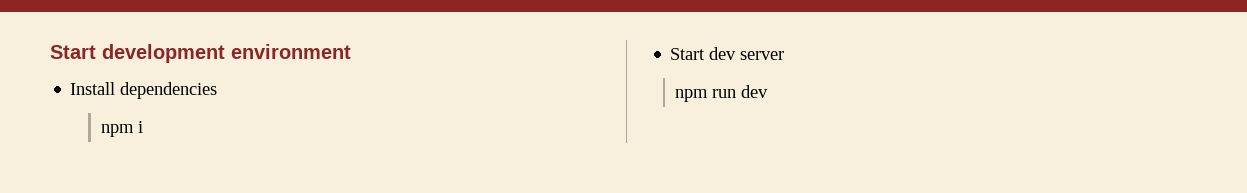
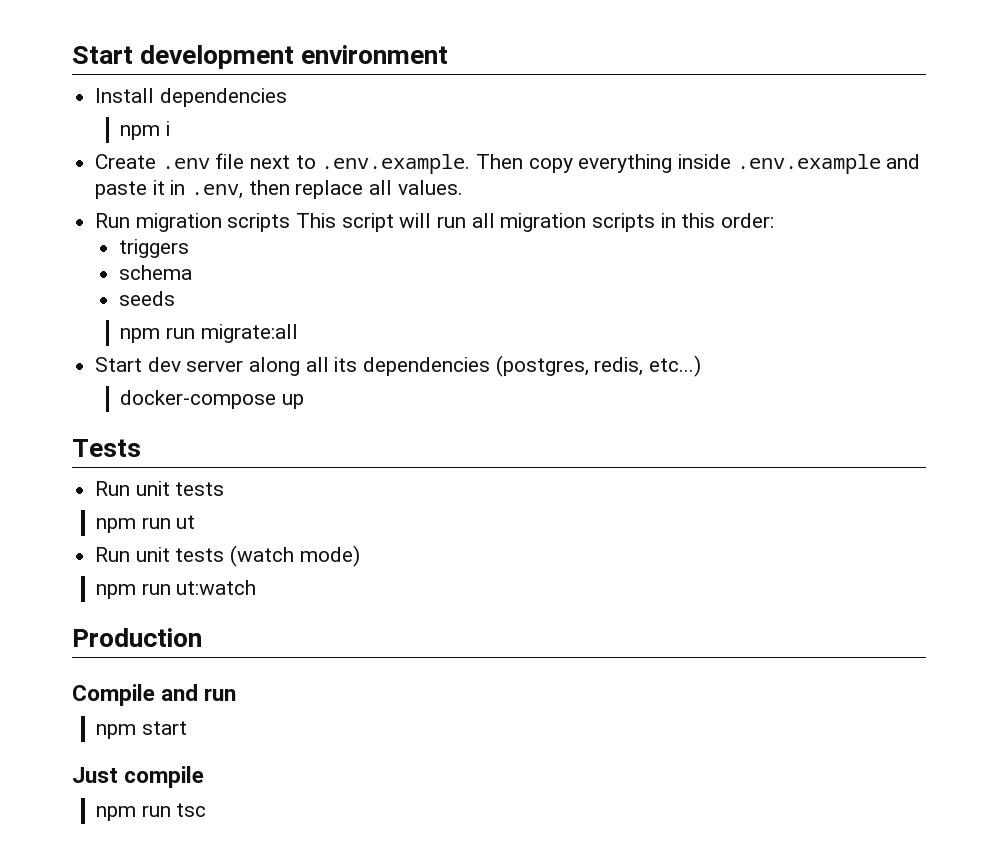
- Start dev server
- npm run dev
+ Create .env file next to .env.example. Then copy everything inside .env.example and paste it in .env, then replace all values.
+ Run migration scripts This script will run all migration scripts in this order:
+ triggers
+ schema
+ seeds
+ npm run migrate:all
+ Start dev server along all its dependencies (postgres, redis, etc...)
+ docker-compose up
+ Tests
+ Run unit tests
+ npm run ut
+ Run unit tests (watch mode)
+ npm run ut:watch
+ Production
+ Compile and run
+ npm start
+ Just compile
+ npm run tsc

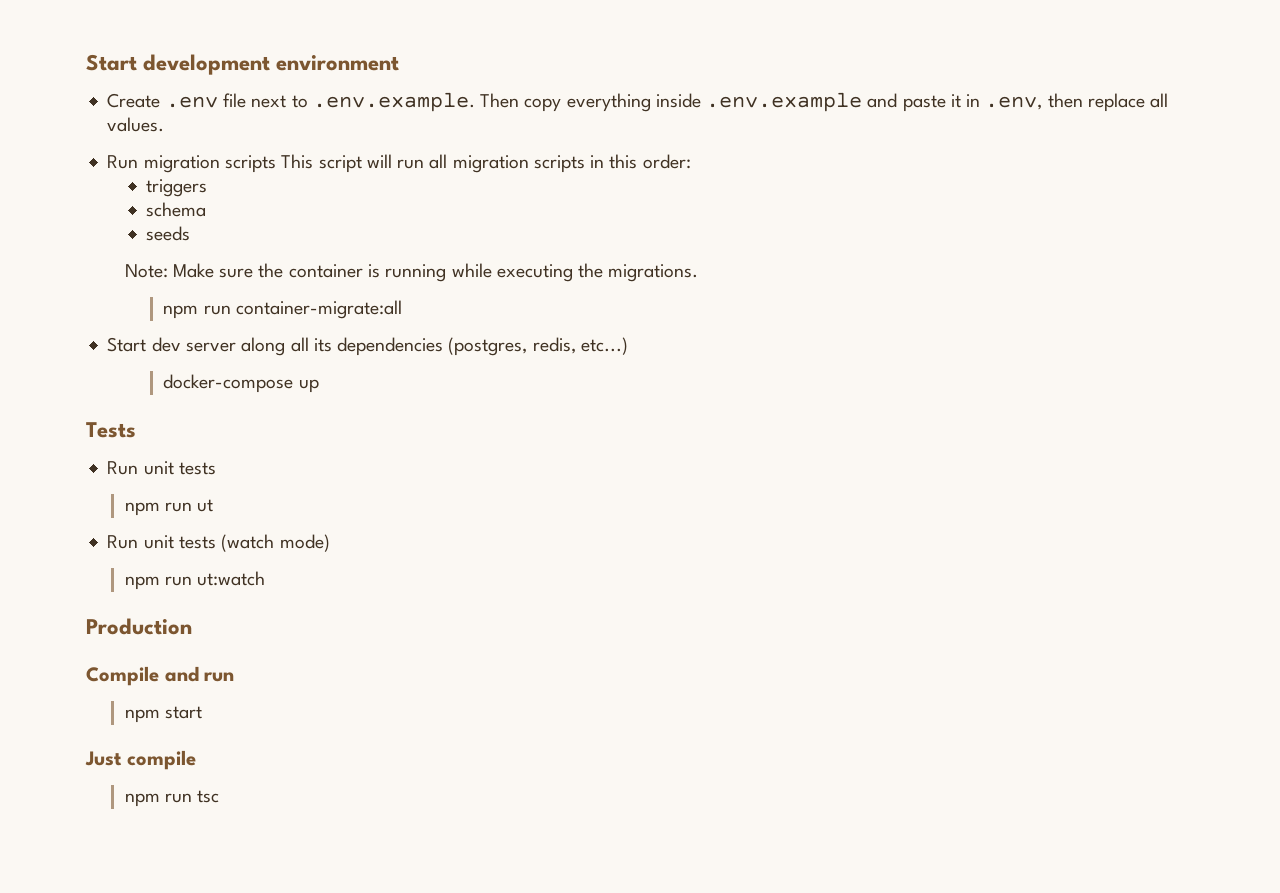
- Install dependencies
- npm i
- npm run migrate:all
+ Note: Make sure the container is running while executing the migrations.
+ npm run container-migrate:all

